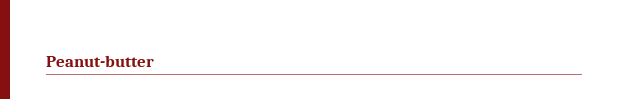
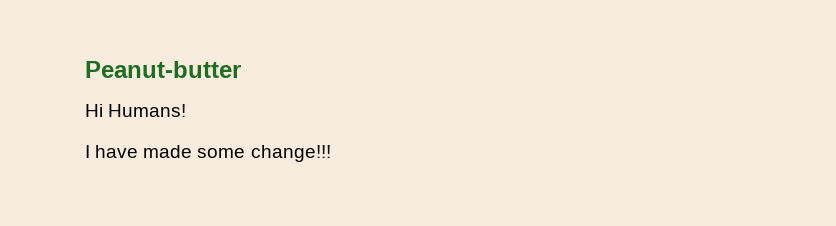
+ Hi Humans!
+ I have made some change!!!

